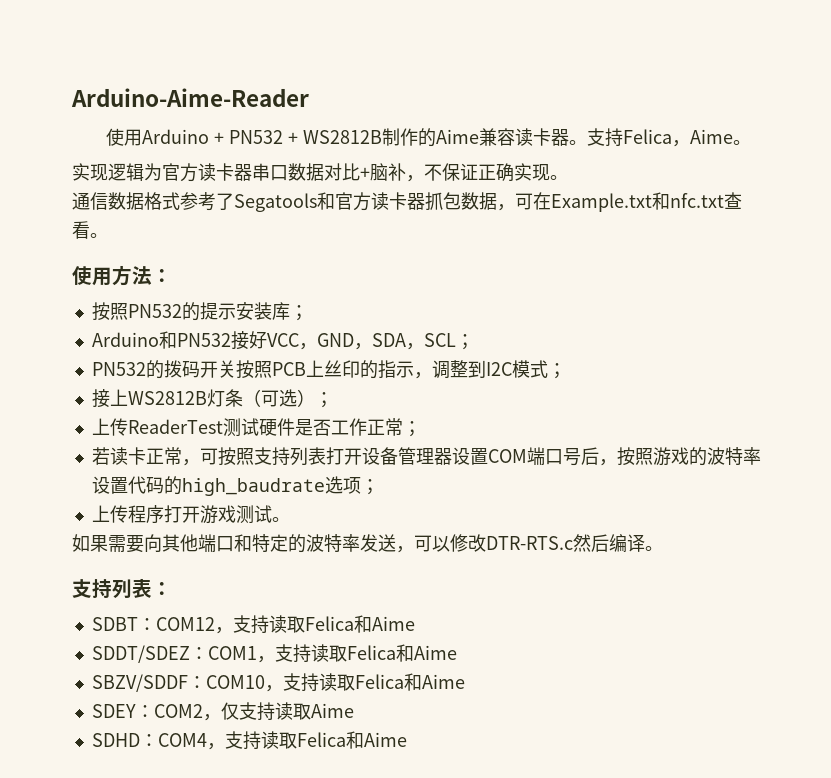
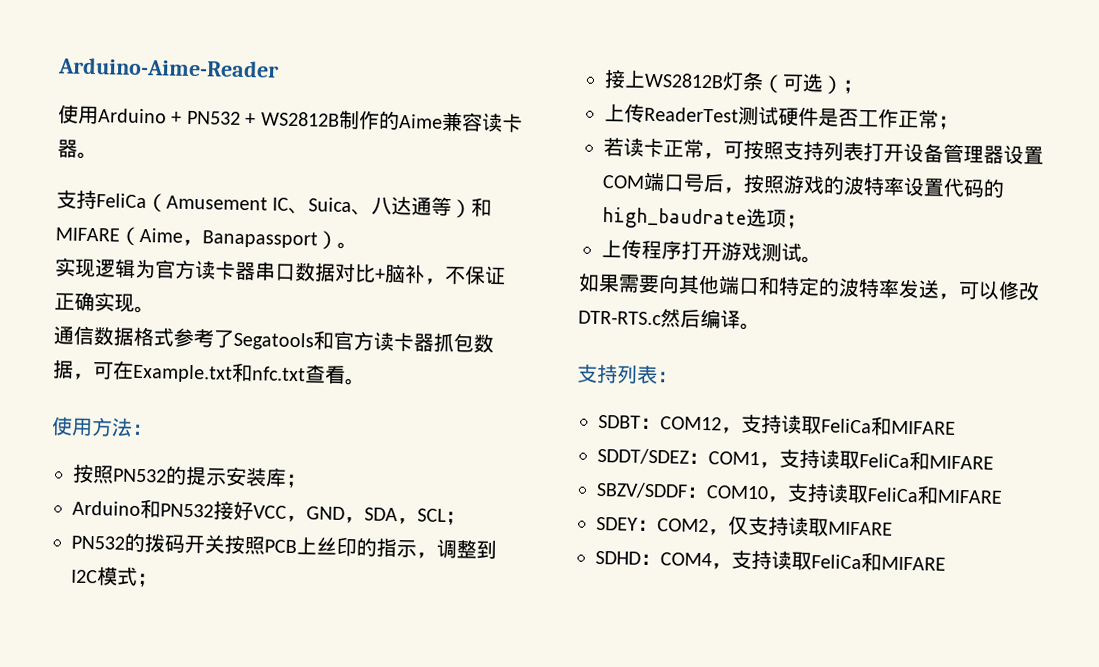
- 使用Arduino + PN532 + WS2812B制作的Aime兼容读卡器。支持Felica，Aime。
+ 使用Arduino + PN532 + WS2812B制作的Aime兼容读卡器。
+ 支持FeliCa（Amusement IC、Suica、八达通等）和MIFARE（Aime，Banapassport）。
- SDBT：COM12，支持读取Felica和Aime
+ SDBT：COM12，支持读取FeliCa和MIFARE
- SDDT/SDEZ：COM1，支持读取Felica和Aime
+ SDDT/SDEZ：COM1，支持读取FeliCa和MIFARE
- SBZV/SDDF：COM10，支持读取Felica和Aime
+ SBZV/SDDF：COM10，支持读取FeliCa和MIFARE
- SDEY：COM2，仅支持读取Aime
+ SDEY：COM2，仅支持读取MIFARE
- SDHD：COM4，支持读取Felica和Aime
+ SDHD：COM4，支持读取FeliCa和MIFARE

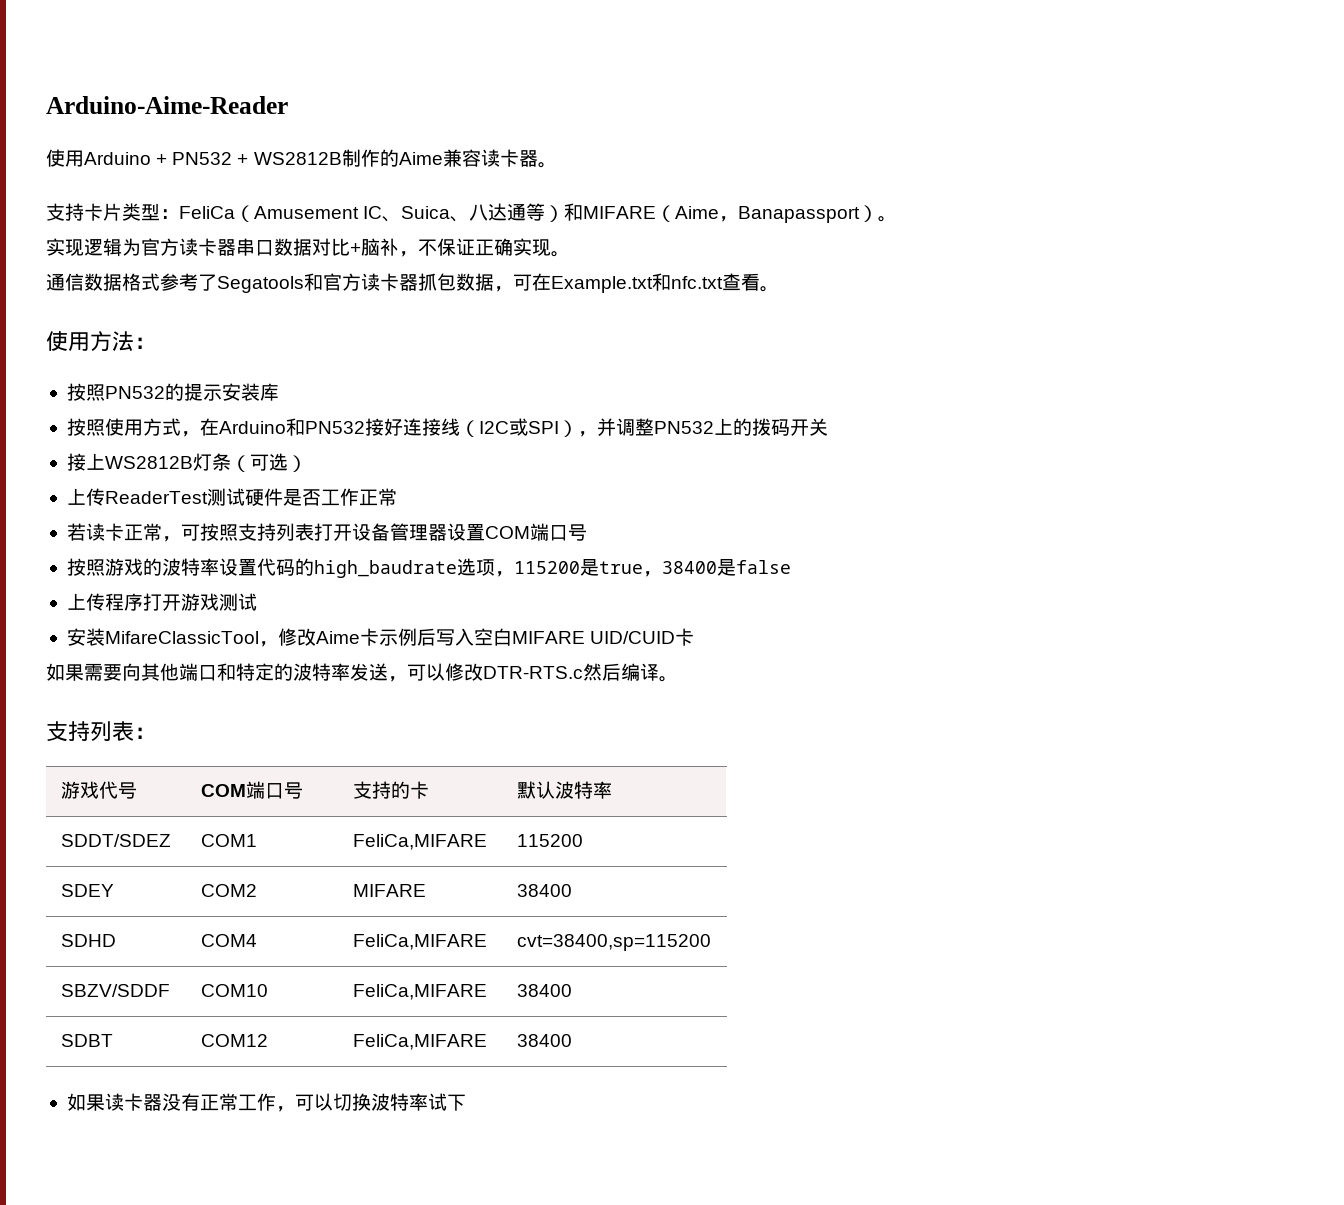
- 支持FeliCa（Amusement IC、Suica、八达通等）和MIFARE（Aime，Banapassport）。
+ 支持卡片类型：FeliCa（Amusement IC、Suica、八达通等）和MIFARE（Aime，Banapassport）。
- 按照PN532的提示安装库；
- Arduino和PN532接好VCC，GND，SDA，SCL；
- PN532的拨码开关按照PCB上丝印的指示，调整到I2C模式；
+ 按照PN532的提示安装库
+ 按照使用方式，在Arduino和PN532接好连接线（I2C或SPI），并调整PN532上的拨码开关
- 接上WS2812B灯条（可选）；
+ 接上WS2812B灯条（可选）
- 上传ReaderTest测试硬件是否工作正常；
+ 上传ReaderTest测试硬件是否工作正常
- 若读卡正常，可按照支持列表打开设备管理器设置COM端口号后，按照游戏的波特率设置代码的high_baudrate选项；
+ 若读卡正常，可按照支持列表打开设备管理器设置COM端口号
+ 按照游戏的波特率设置代码的high_baudrate选项，115200是true，38400是false
- 上传程序打开游戏测试。
+ 上传程序打开游戏测试
+ 安装MifareClassicTool，修改Aime卡示例后写入空白MIFARE UID/CUID卡
- SDBT：COM12，支持读取FeliCa和MIFARE
- SDDT/SDEZ：COM1，支持读取FeliCa和MIFARE
- SBZV/SDDF：COM10，支持读取FeliCa和MIFARE
- SDEY：COM2，仅支持读取MIFARE
- SDHD：COM4，支持读取FeliCa和MIFARE
+ 游戏代号 | COM端口号 | 支持的卡 | 默认波特率
+ SDDT/SDEZ | COM1 | FeliCa,MIFARE | 115200
+ SDEY | COM2 | MIFARE | 38400
+ SDHD | COM4 | FeliCa,MIFARE | cvt=38400,sp=115200
+ SBZV/SDDF | COM10 | FeliCa,MIFARE | 38400
+ SDBT | COM12 | FeliCa,MIFARE | 38400
+ 如果读卡器没有正常工作，可以切换波特率试下

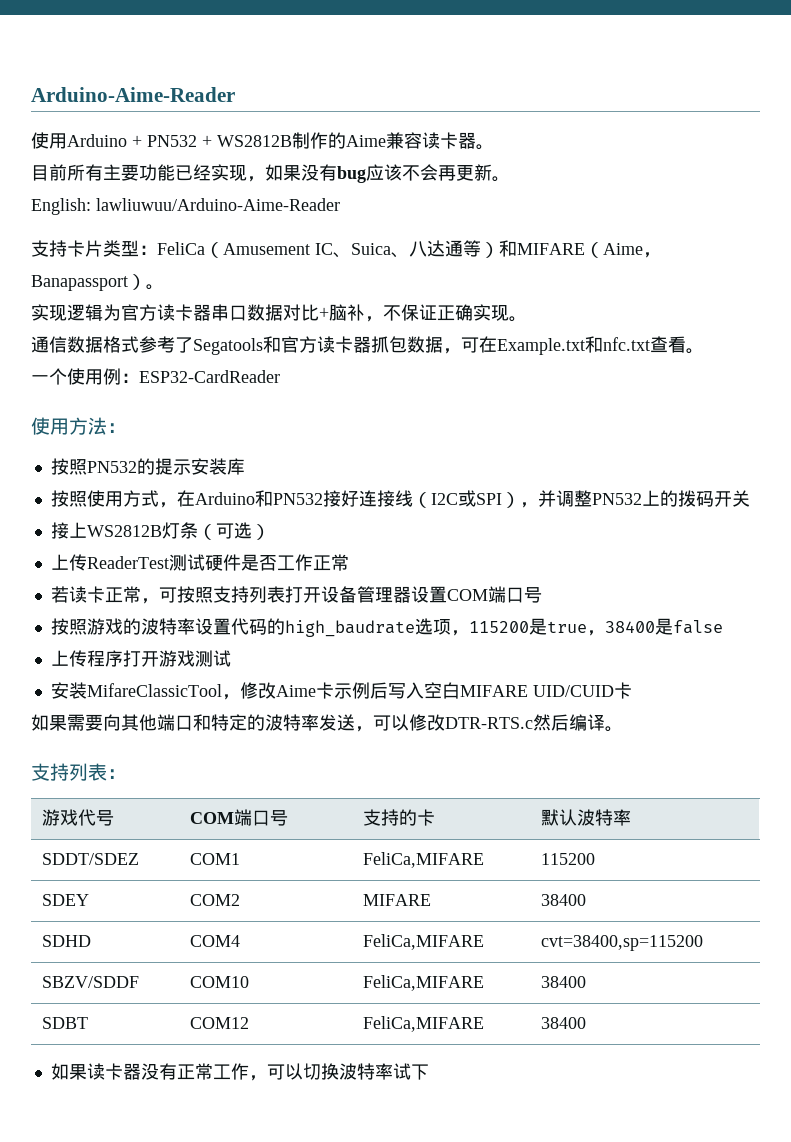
+ 目前所有主要功能已经实现，如果没有bug应该不会再更新。
+ English: lawliuwuu/Arduino-Aime-Reader
+ 一个使用例：ESP32-CardReader

